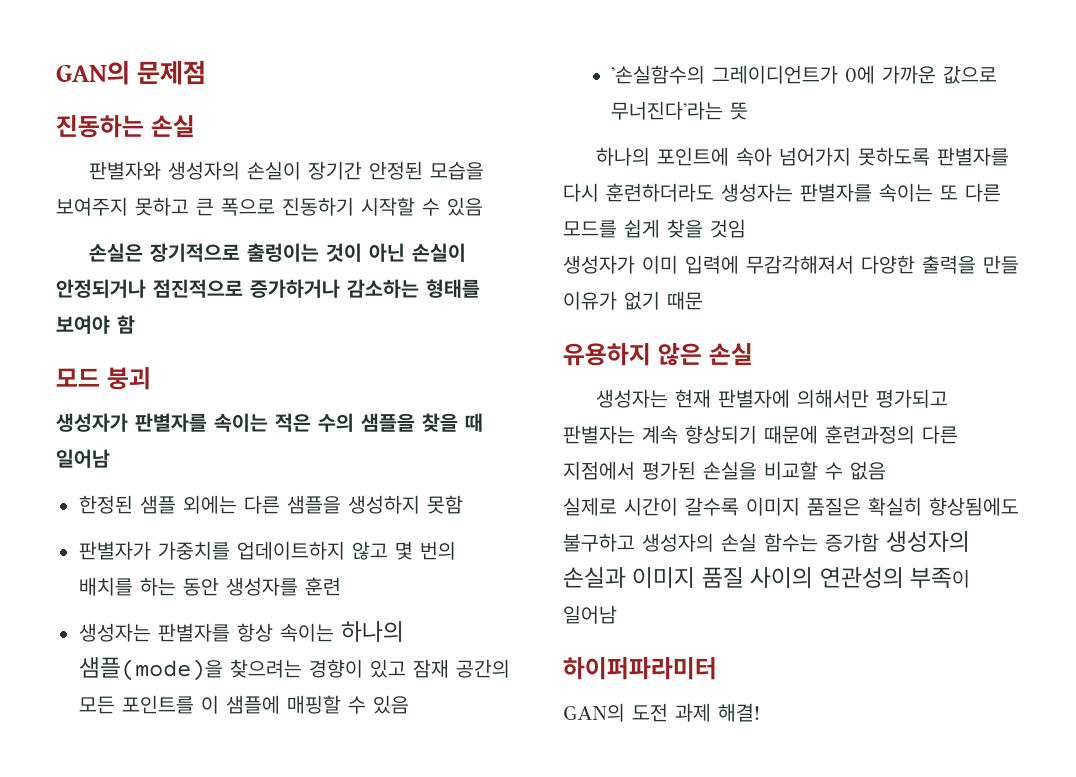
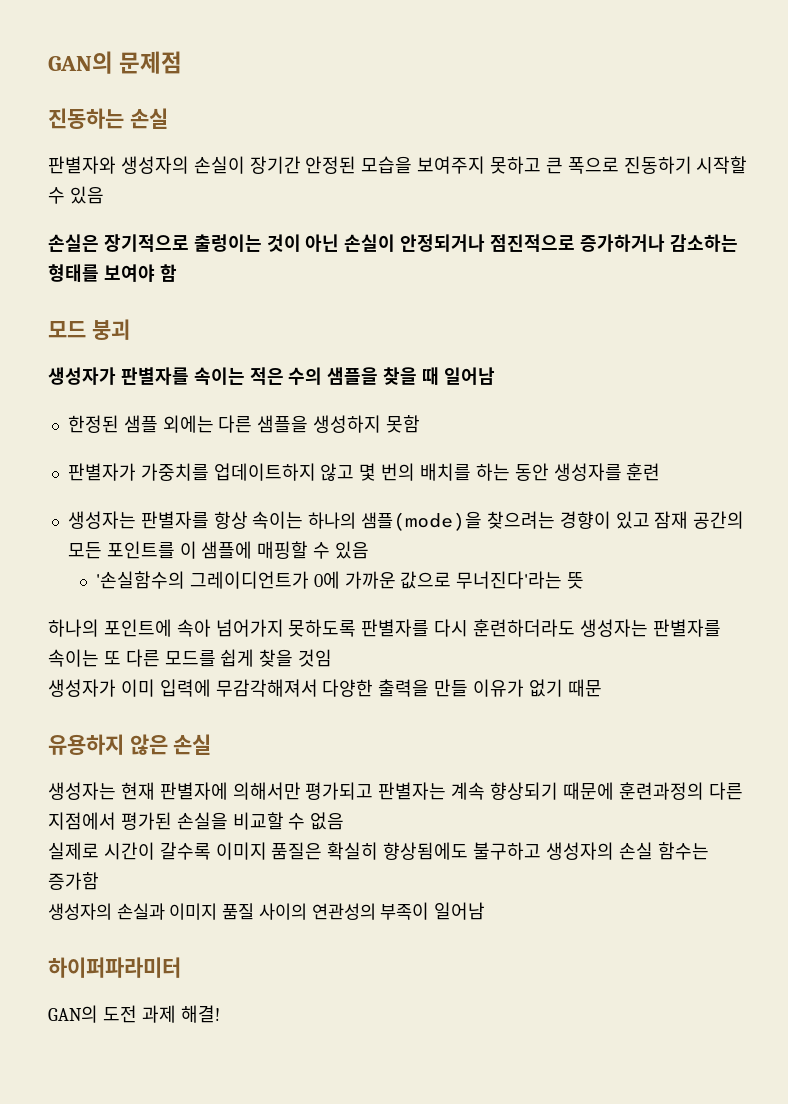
- 실제로 시간이 갈수록 이미지 품질은 확실히 향상됨에도 불구하고 생성자의 손실 함수는 증가함 생성자의 손실과 이미지 품질 사이의 연관성의 부족이 일어남
+ 실제로 시간이 갈수록 이미지 품질은 확실히 향상됨에도 불구하고 생성자의 손실 함수는 증가함
+ 생성자의 손실과 이미지 품질 사이의 연관성의 부족이 일어남

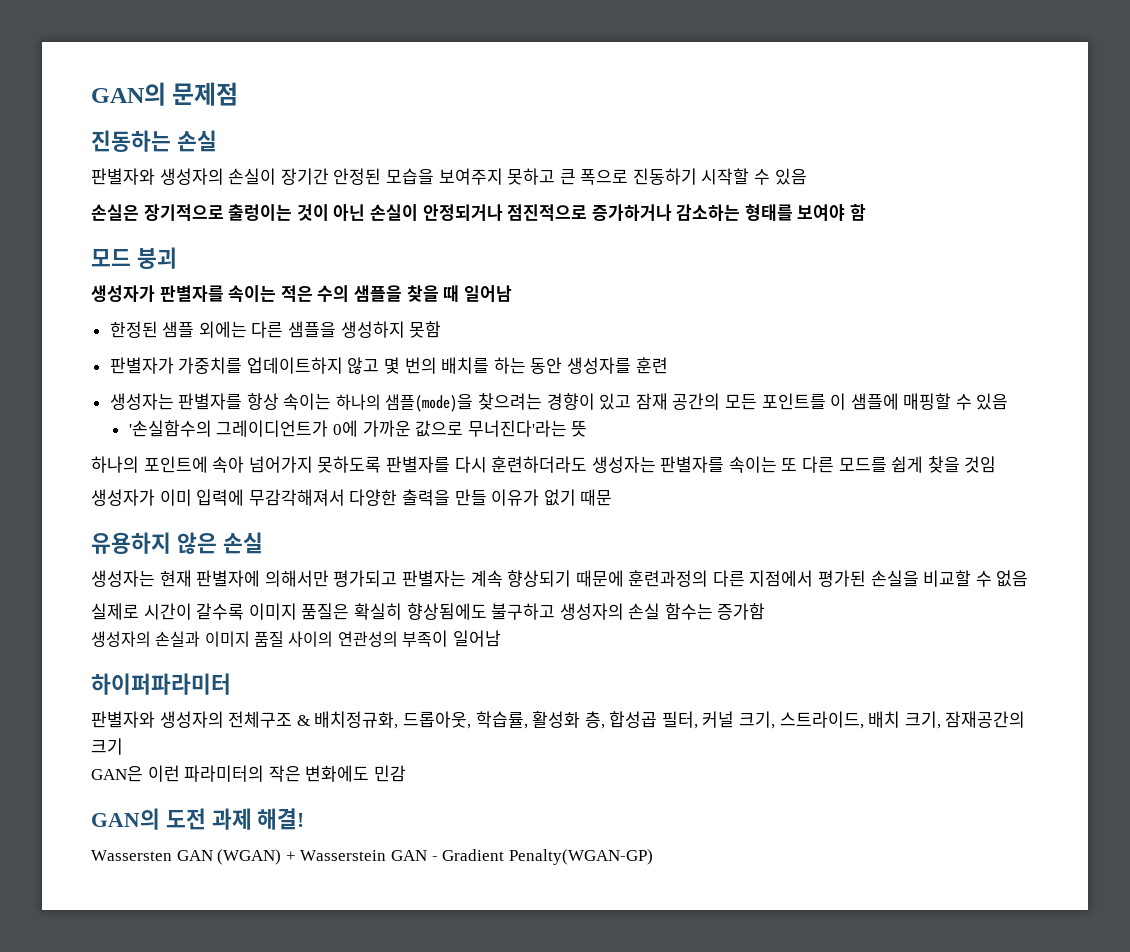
+ 판별자와 생성자의 전체구조 & 배치정규화, 드롭아웃, 학습률, 활성화 층, 합성곱 필터, 커널 크기, 스트라이드, 배치 크기, 잠재공간의 크기
+ GAN은 이런 파라미터의 작은 변화에도 민감
  GAN의 도전 과제 해결!
+ Wassersten GAN (WGAN) + Wasserstein GAN - Gradient Penalty(WGAN-GP)

